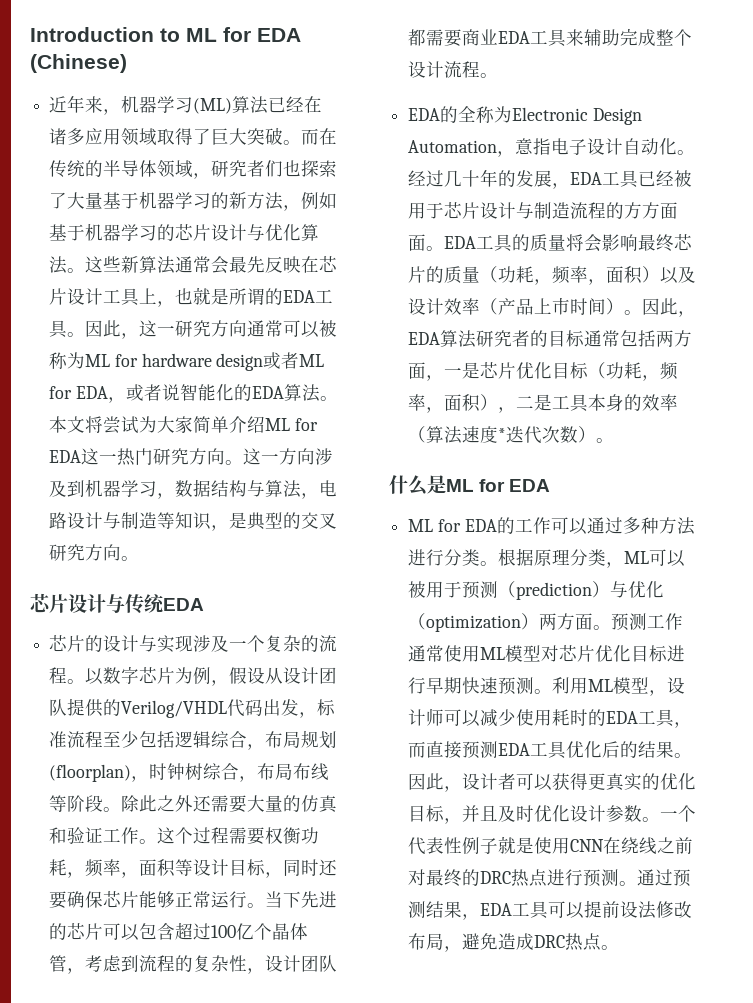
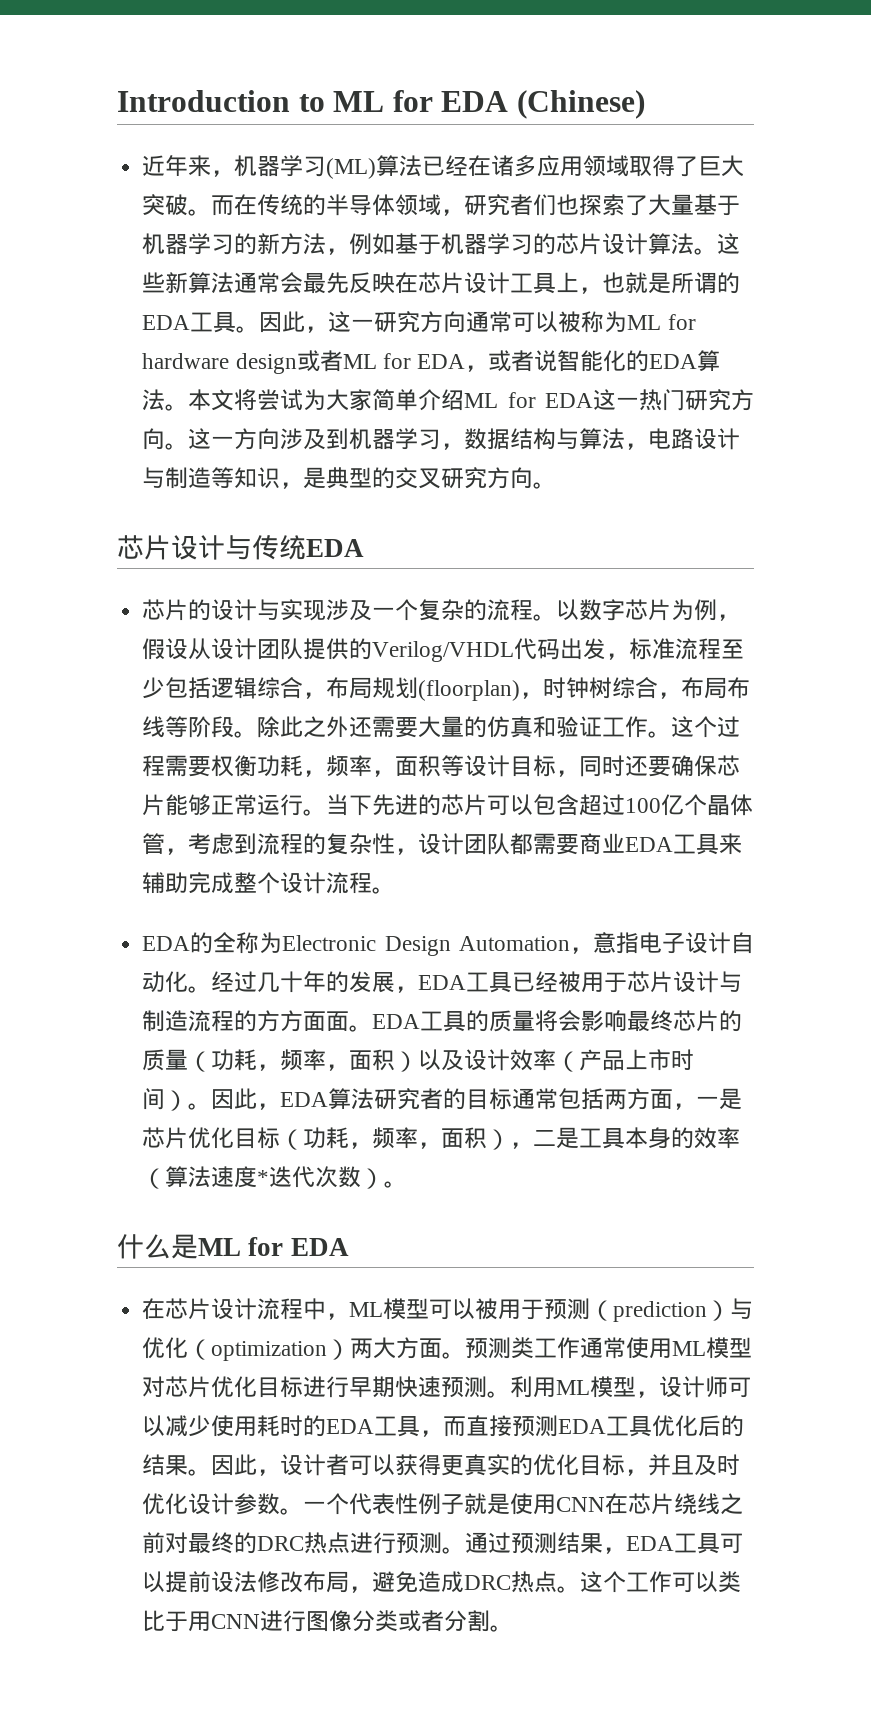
- 而在传统的半导体领域，研究者们也探索了大量基于机器学习的新方法，例如基于机器学习的芯片设计与优化算法。
+ 而在传统的半导体领域，研究者们也探索了大量基于机器学习的新方法，例如基于机器学习的芯片设计算法。
- ML for EDA的工作可以通过多种方法进行分类。根据原理分类，ML可以被用于预测（prediction）与优化（optimization）两方面。
+ 在芯片设计流程中，ML模型可以被用于预测（prediction）与优化（optimization）两大方面。
- 预测工作通常使用ML模型对芯片优化目标进行早期快速预测。
+ 预测类工作通常使用ML模型对芯片优化目标进行早期快速预测。
- 一个代表性例子就是使用CNN在绕线之前对最终的DRC热点进行预测。
+ 一个代表性例子就是使用CNN在芯片绕线之前对最终的DRC热点进行预测。
+ 这个工作可以类比于用CNN进行图像分类或者分割。

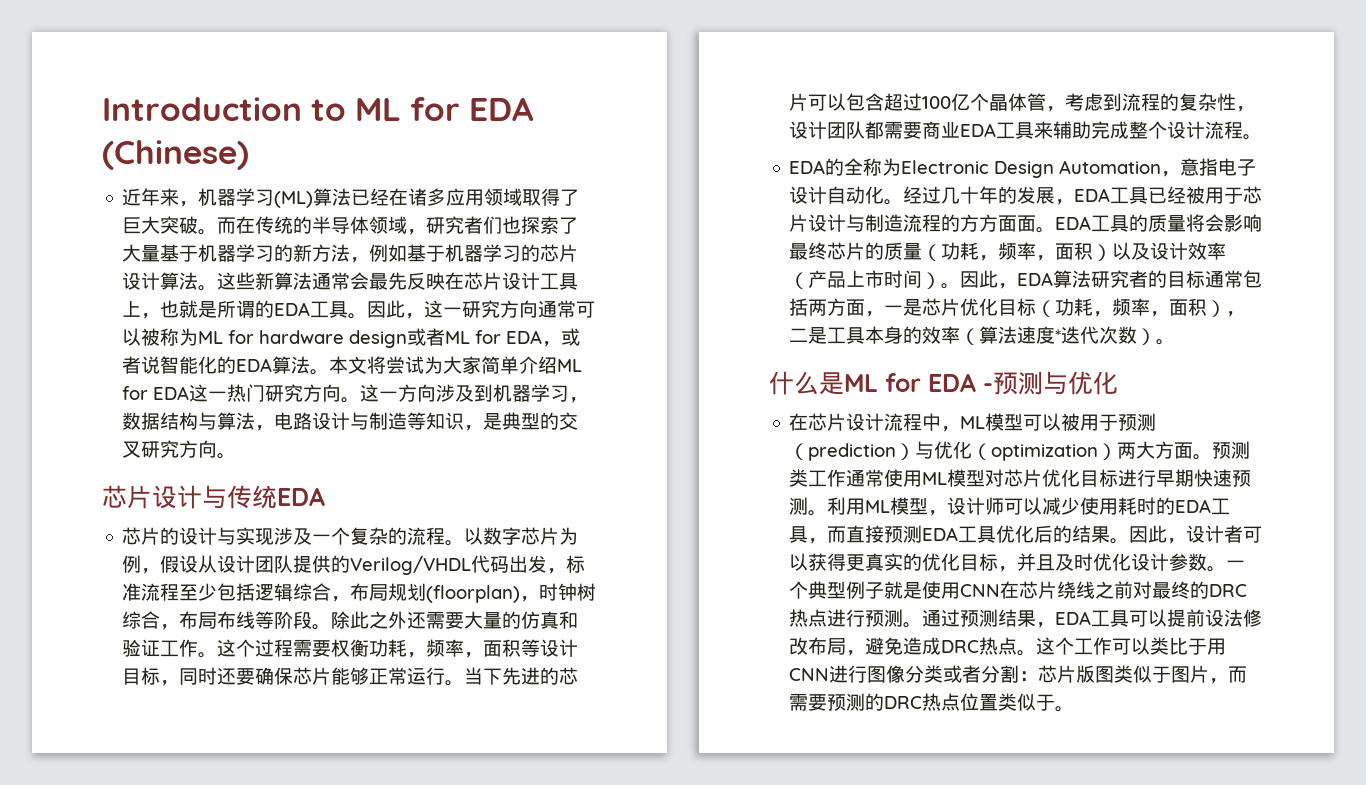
- 什么是ML for EDA
+ 什么是ML for EDA -预测与优化
- 一个代表性例子就是使用CNN在芯片绕线之前对最终的DRC热点进行预测。
+ 一个典型例子就是使用CNN在芯片绕线之前对最终的DRC热点进行预测。
- 这个工作可以类比于用CNN进行图像分类或者分割。
+ 这个工作可以类比于用CNN进行图像分类或者分割：芯片版图类似于图片，而需要预测的DRC热点位置类似于。

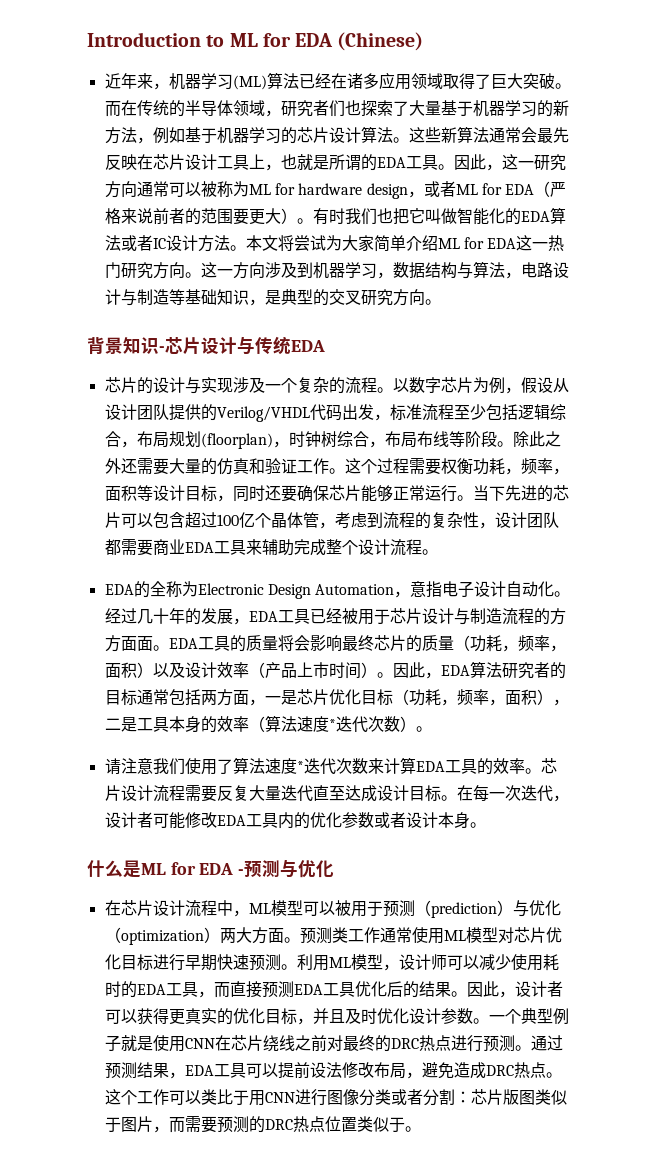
- 因此，这一研究方向通常可以被称为ML for hardware design或者ML for EDA，或者说智能化的EDA算法。
+ 因此，这一研究方向通常可以被称为ML for hardware design，或者ML for EDA（严格来说前者的范围要更大）。有时我们也把它叫做智能化的EDA算法或者IC设计方法。
- 这一方向涉及到机器学习，数据结构与算法，电路设计与制造等知识，是典型的交叉研究方向。
+ 这一方向涉及到机器学习，数据结构与算法，电路设计与制造等基础知识，是典型的交叉研究方向。
- 芯片设计与传统EDA
+ 背景知识-芯片设计与传统EDA
+ 请注意我们使用了算法速度*迭代次数来计算EDA工具的效率。芯片设计流程需要反复大量迭代直至达成设计目标。在每一次迭代，设计者可能修改EDA工具内的优化参数或者设计本身。

